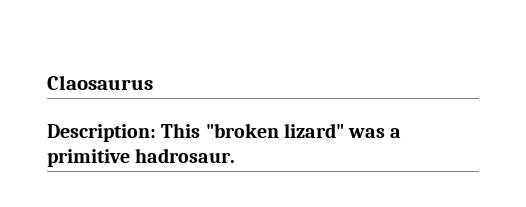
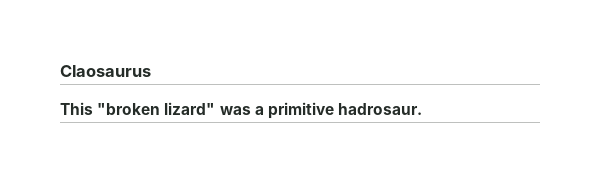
- Description: This "broken lizard" was a primitive hadrosaur.
+ This "broken lizard" was a primitive hadrosaur.

